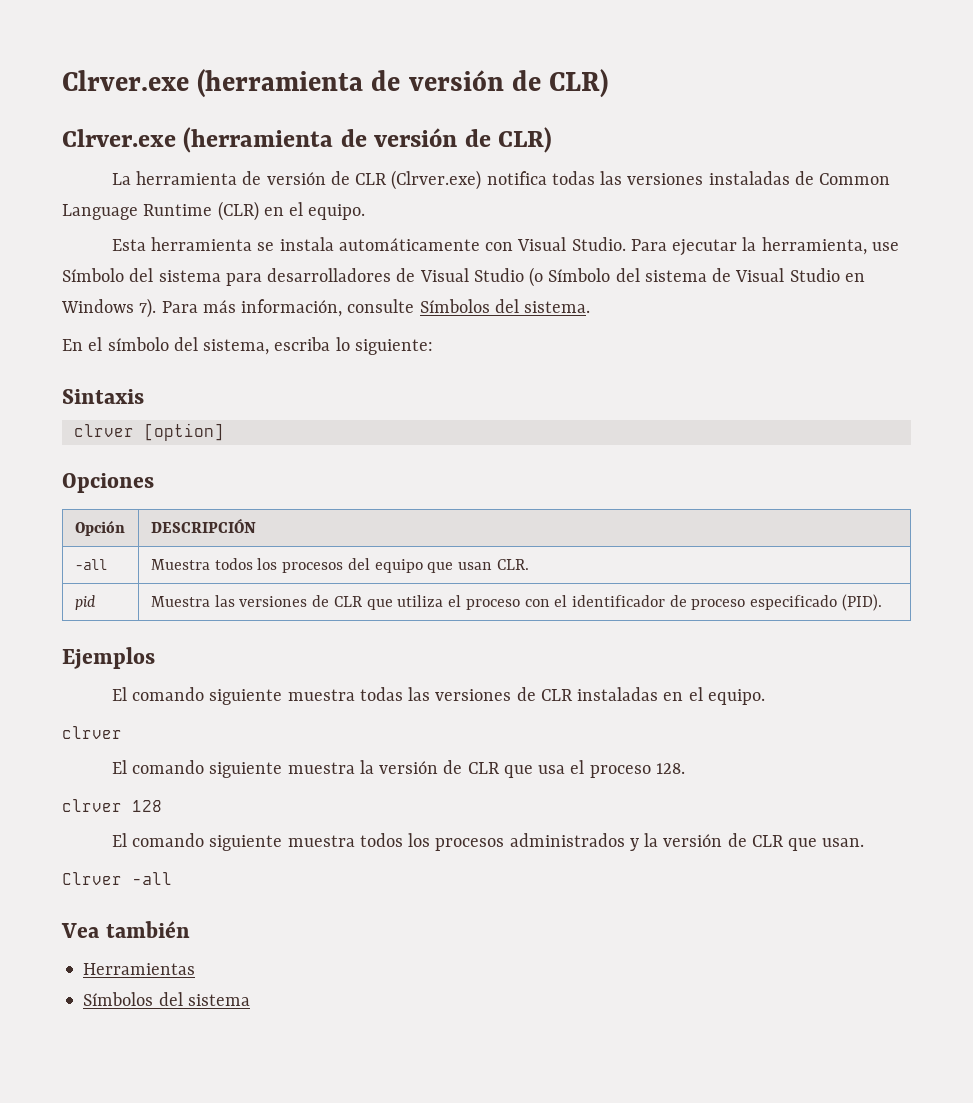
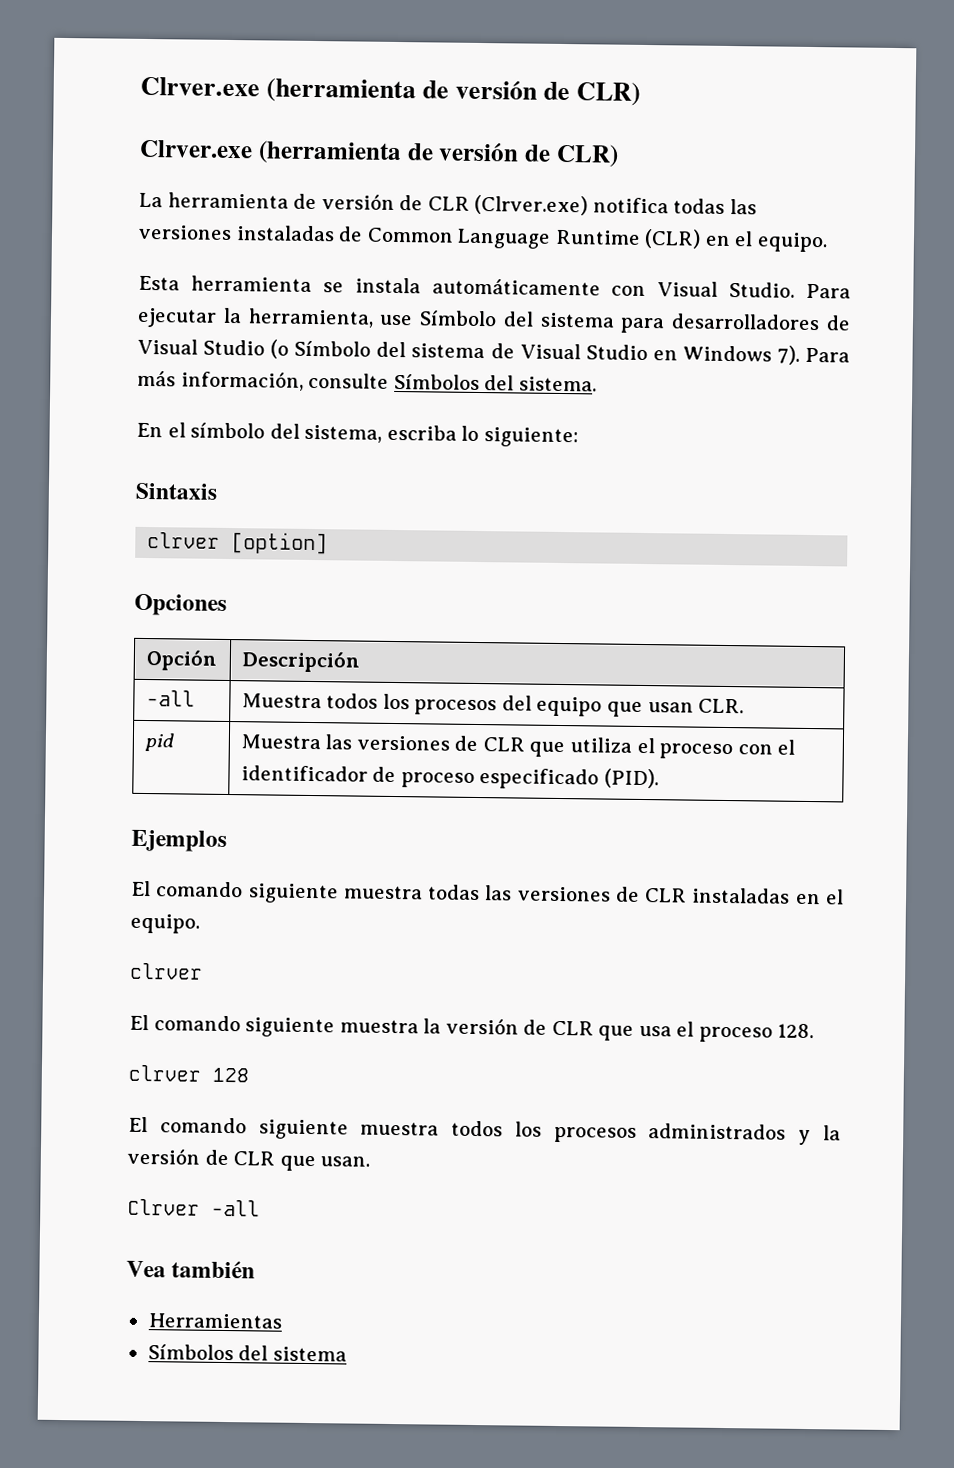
- Opción | DESCRIPCIÓN
+ Opción | Descripción

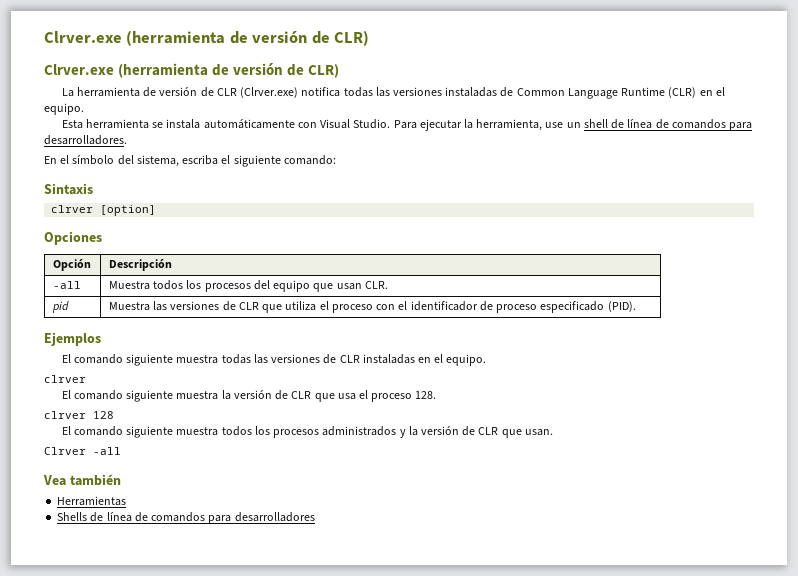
- Para ejecutar la herramienta, use Símbolo del sistema para desarrolladores de Visual Studio (o Símbolo del sistema de Visual Studio en Windows 7). Para más información, consulte Símbolos del sistema.
+ Para ejecutar la herramienta, use un shell de línea de comandos para desarrolladores.
- En el símbolo del sistema, escriba lo siguiente:
+ En el símbolo del sistema, escriba el siguiente comando:
- Símbolos del sistema
+ Shells de línea de comandos para desarrolladores

